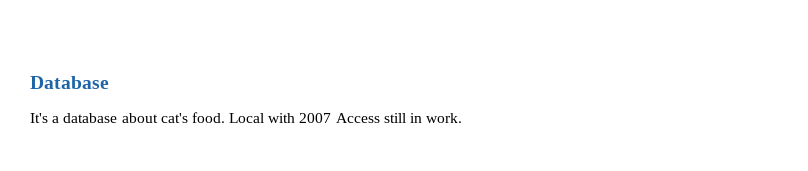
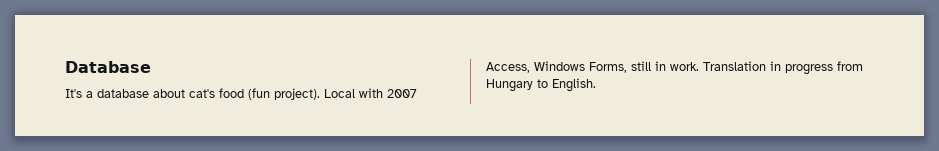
- It's a database about cat's food. Local with 2007 Access still in work.
+ It's a database about cat's food (fun project). Local with 2007 Access, Windows Forms, still in work. Translation in progress from Hungary to English.

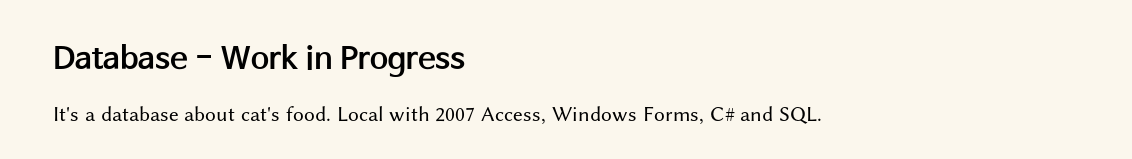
- Database
+ Database - Work in Progress
- It's a database about cat's food (fun project).
+ It's a database about cat's food.
- Local with 2007 Access, Windows Forms, still in work. Translation in progress from Hungary to English.
+ Local with 2007 Access, Windows Forms, C# and SQL.

